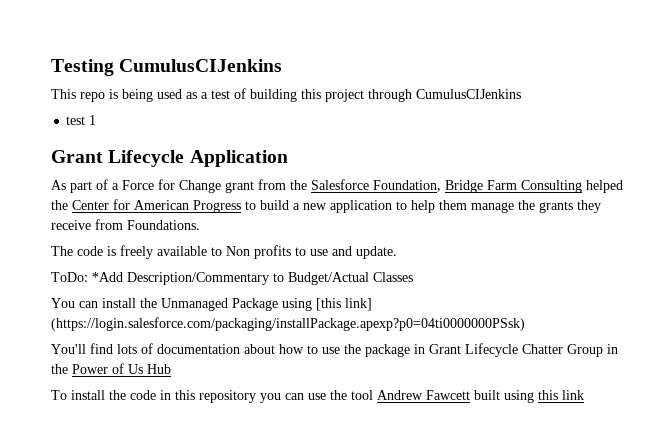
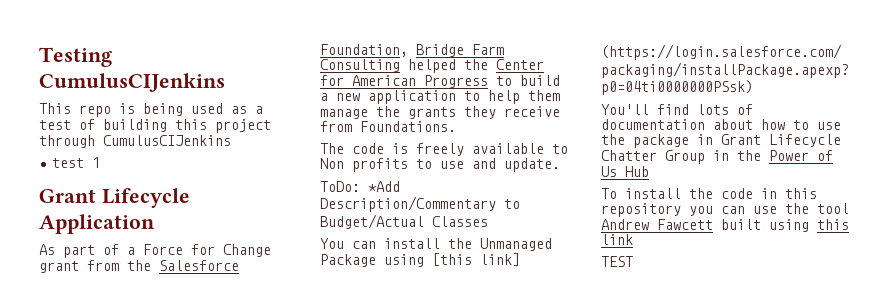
+ TEST

